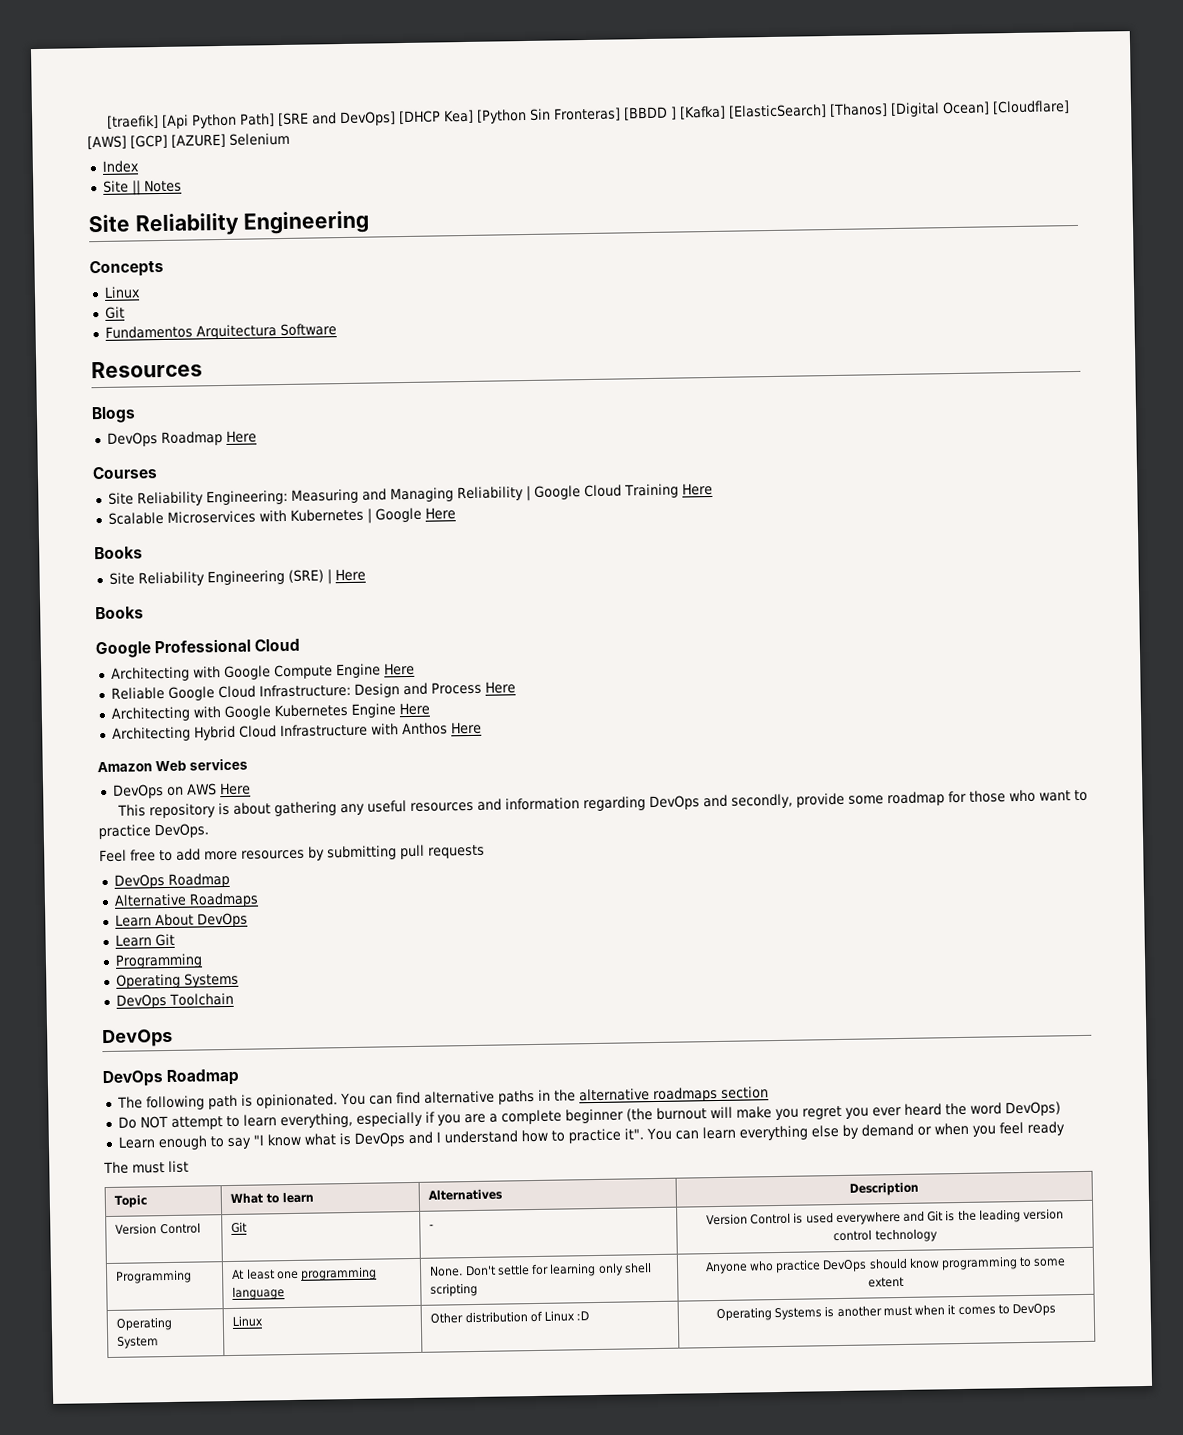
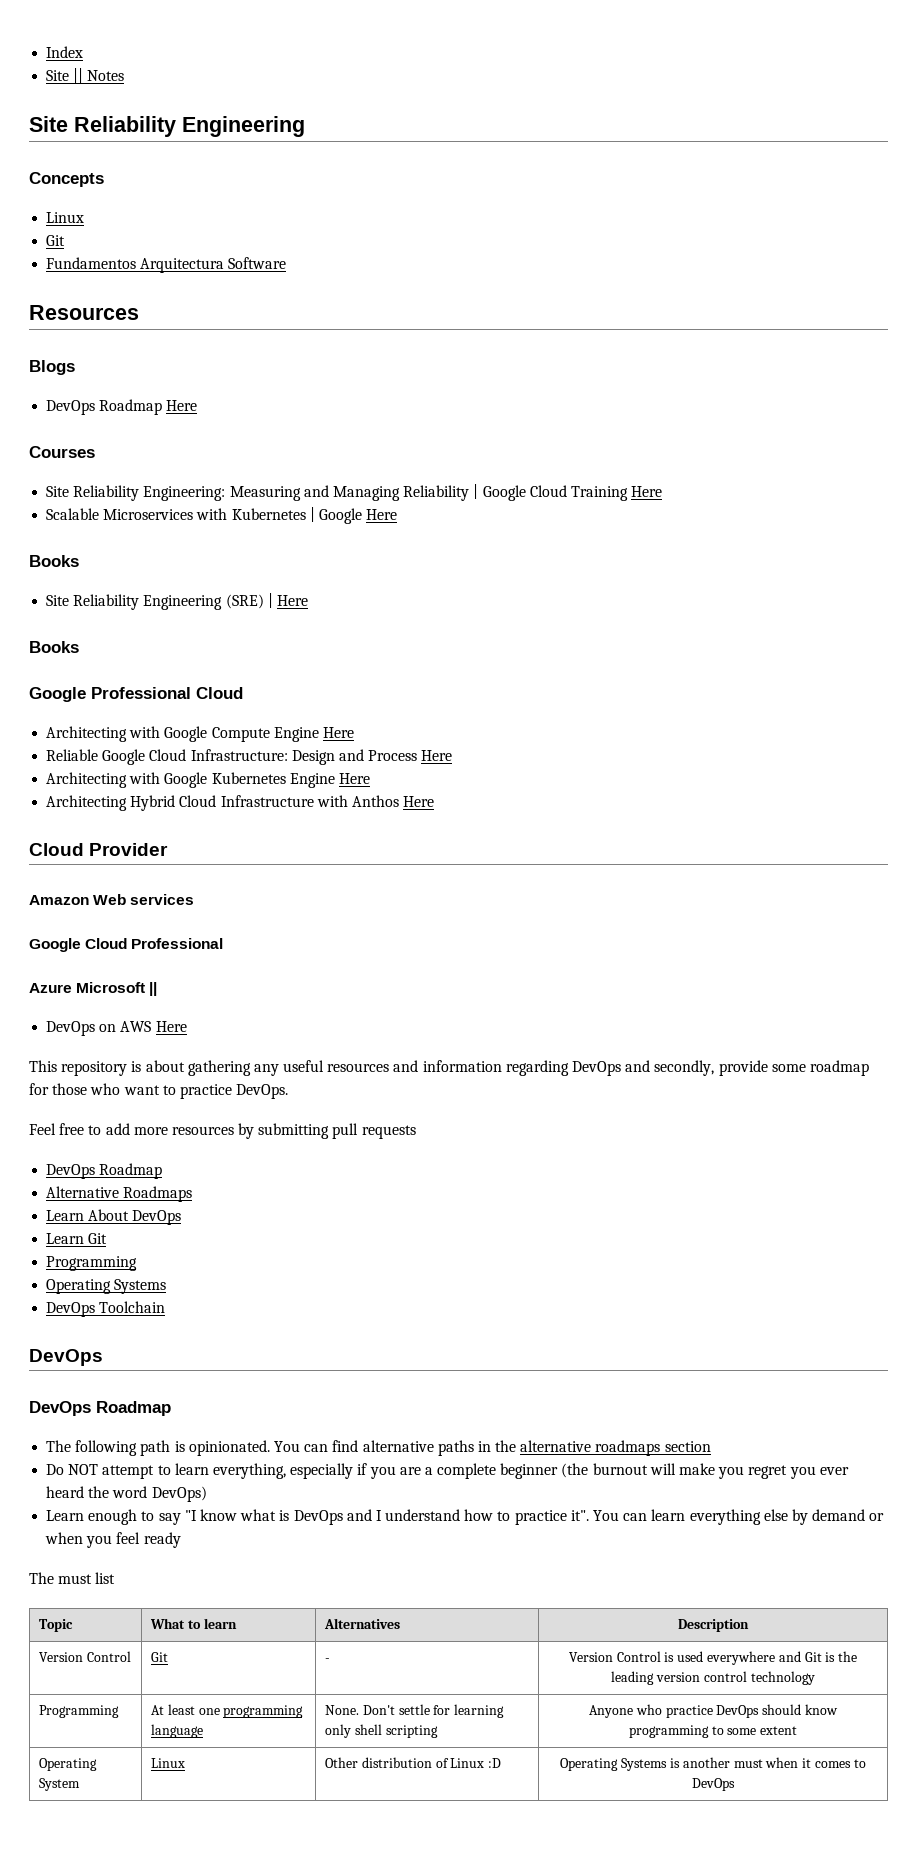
- [traefik] [Api Python Path] [SRE and DevOps] [DHCP Kea] [Python Sin Fronteras] [BBDD ] [Kafka] [ElasticSearch] [Thanos] [Digital Ocean] [Cloudflare] [AWS] [GCP] [AZURE] Selenium
+ Cloud Provider
+ Google Cloud Professional
+ Azure Microsoft ||

